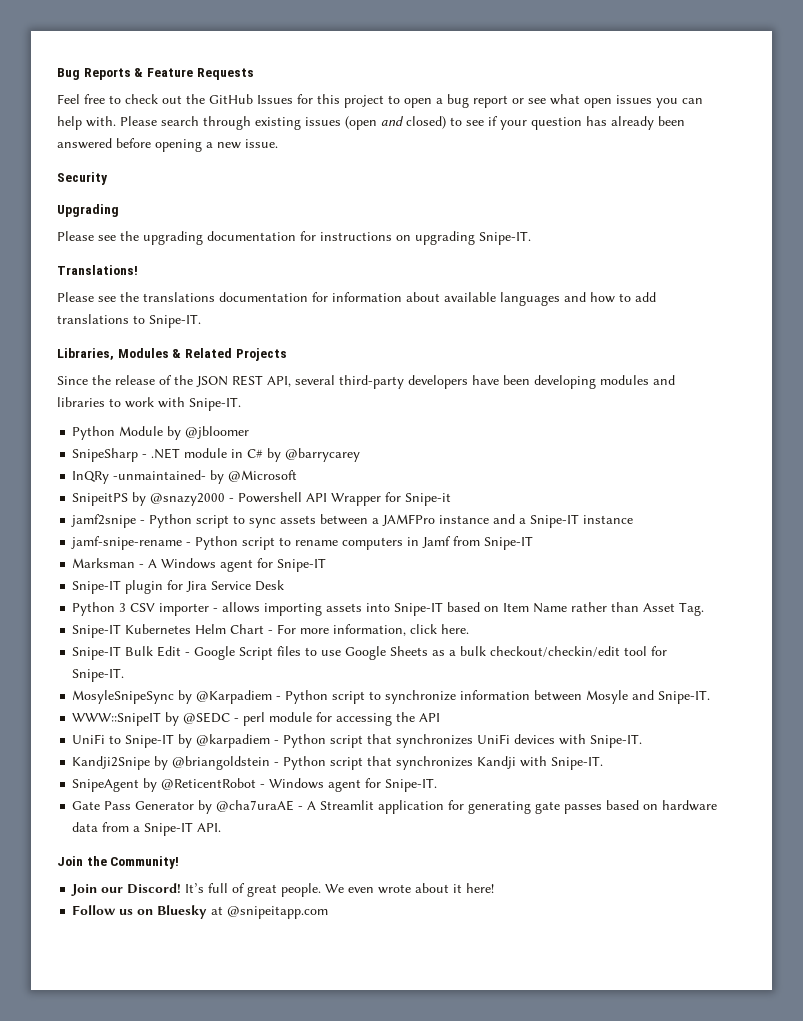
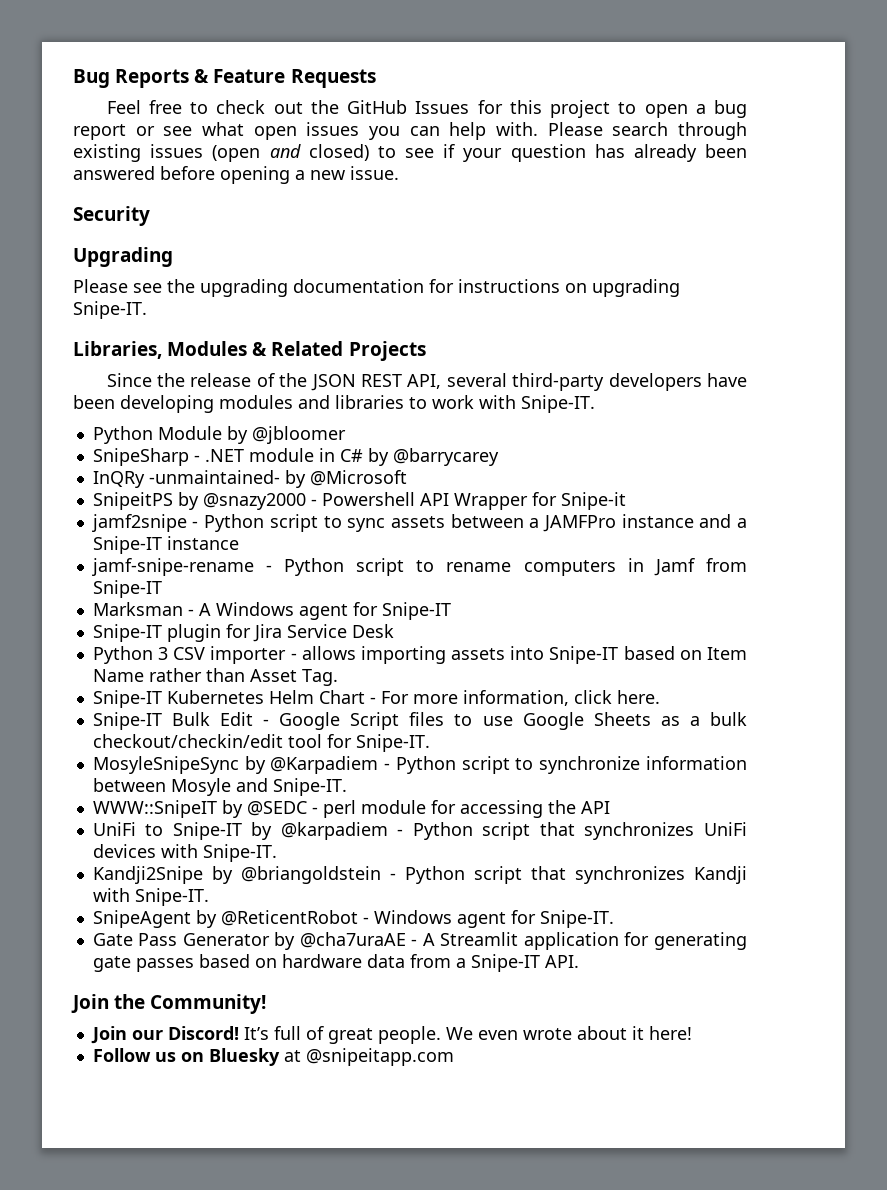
- Translations!
- Please see the translations documentation for information about available languages and how to add translations to Snipe-IT.

